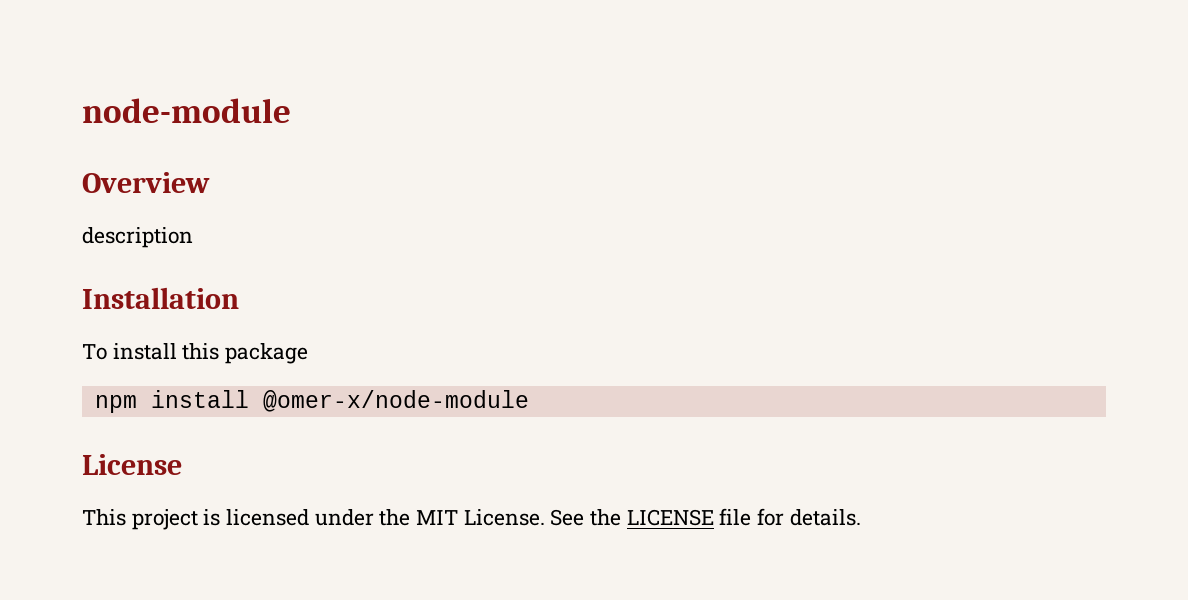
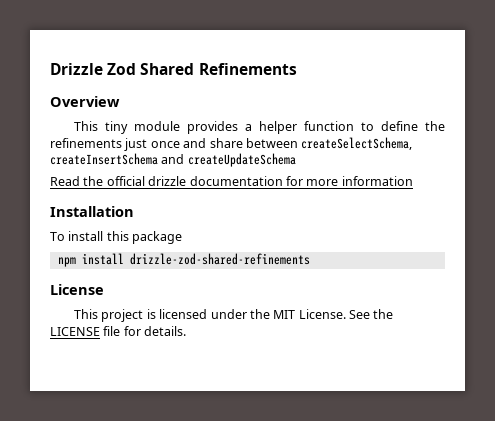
- node-module
+ Drizzle Zod Shared Refinements
  Overview
- description
+ This tiny module provides a helper function to define the refinements just once and share between createSelectSchema, createInsertSchema and createUpdateSchema
+ Read the official drizzle documentation for more information
- npm install @omer-x/node-module
+ npm install drizzle-zod-shared-refinements

